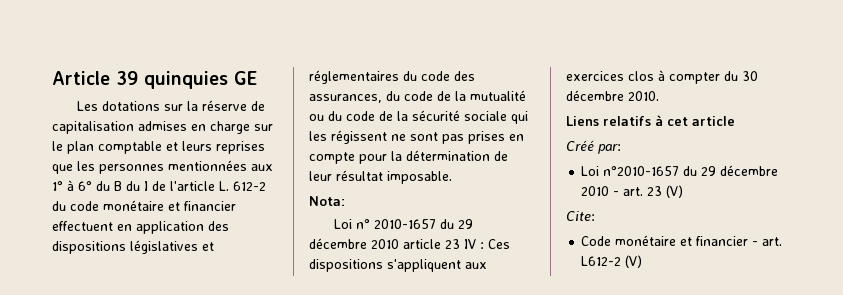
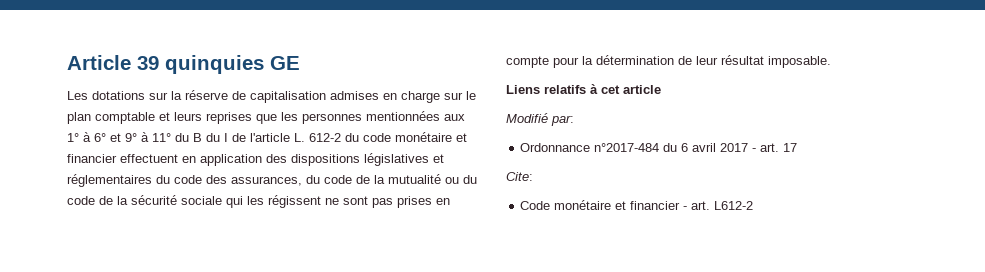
- Les dotations sur la réserve de capitalisation admises en charge sur le plan comptable et leurs reprises que les personnes mentionnées aux 1° à 6° du B du I de l'article L. 612-2 du code monétaire et financier effectuent en application des dispositions législatives et réglementaires du code des assurances, du code de la mutualité ou du code de la sécurité sociale qui les régissent ne sont pas prises en compte pour la détermination de leur résultat imposable.
+ Les dotations sur la réserve de capitalisation admises en charge sur le plan comptable et leurs reprises que les personnes mentionnées aux 1° à 6° et 9° à 11° du B du I de l'article L. 612-2 du code monétaire et financier effectuent en application des dispositions législatives et réglementaires du code des assurances, du code de la mutualité ou du code de la sécurité sociale qui les régissent ne sont pas prises en compte pour la détermination de leur résultat imposable.
- Nota:
- Loi n° 2010-1657 du 29 décembre 2010 article 23 IV : Ces dispositions s'appliquent aux exercices clos à compter du 30 décembre 2010.
- Créé par:
+ Modifié par:
- Loi n°2010-1657 du 29 décembre 2010 - art. 23 (V)
+ Ordonnance n°2017-484 du 6 avril 2017 - art. 17
- Code monétaire et financier - art. L612-2 (V)
+ Code monétaire et financier - art. L612-2

